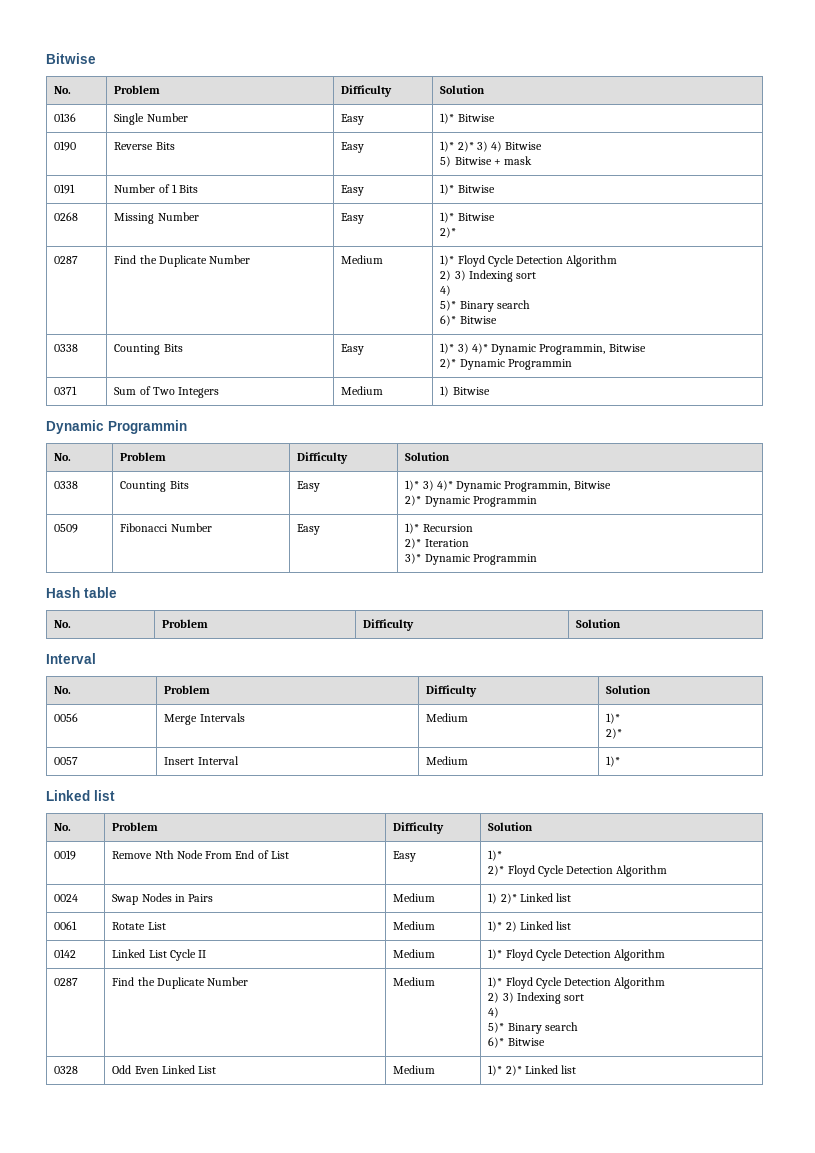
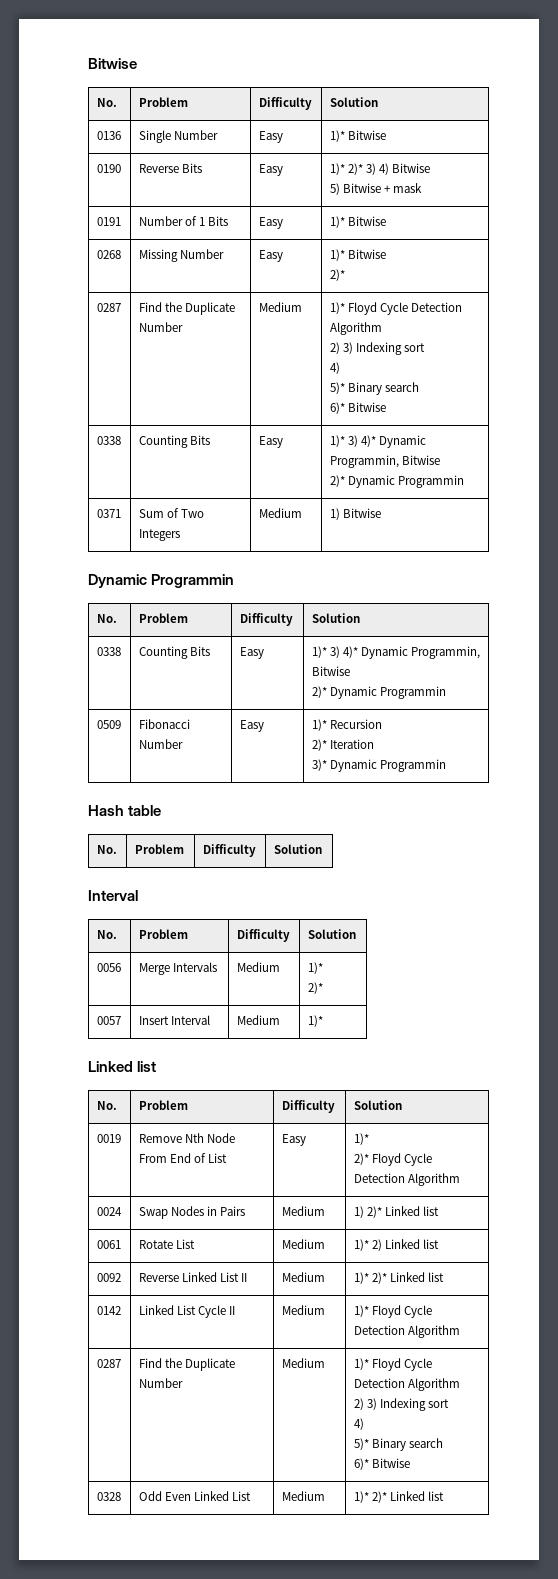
+ 0092 | Reverse Linked List II | Medium | 1)* 2)* Linked list

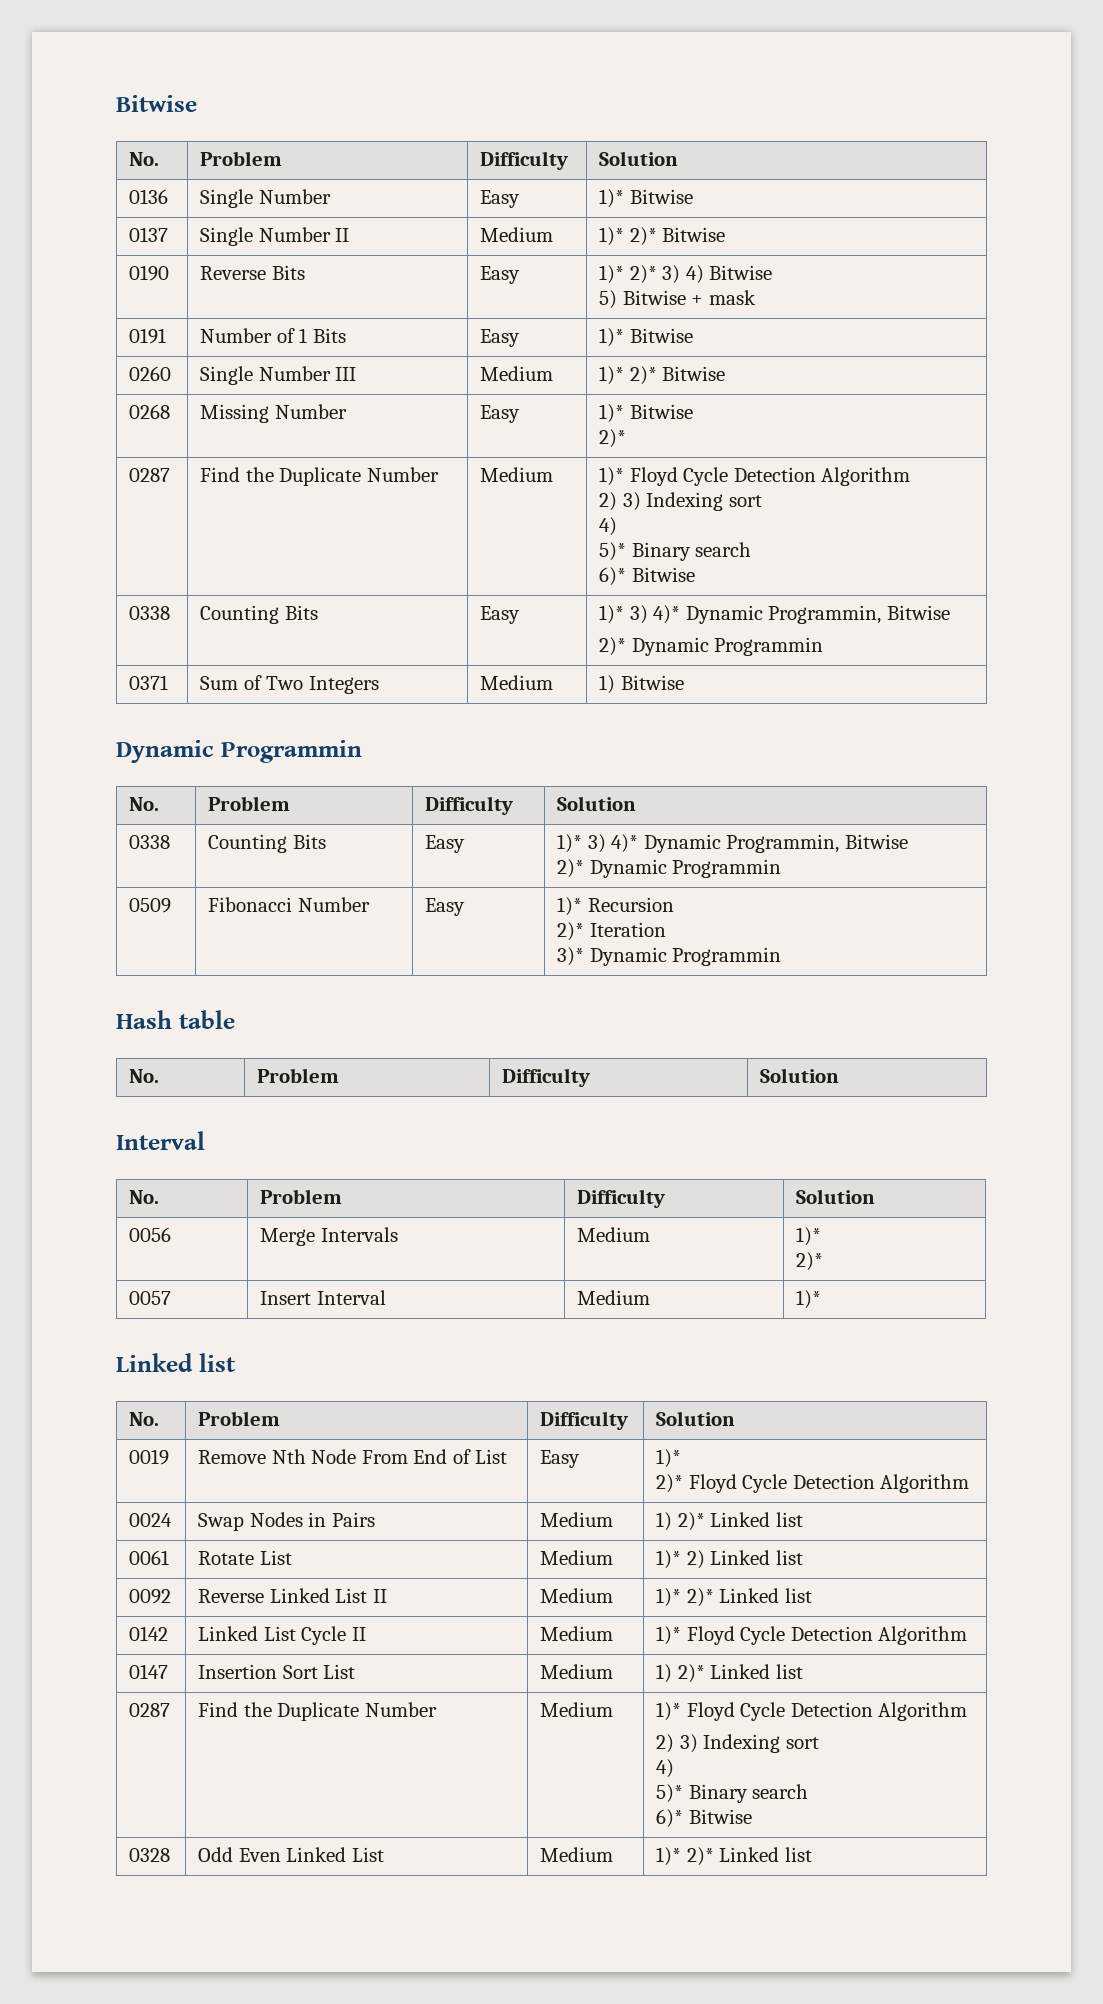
+ 0137 | Single Number II | Medium | 1)* 2)* Bitwise
+ 0260 | Single Number III | Medium | 1)* 2)* Bitwise
+ 0147 | Insertion Sort List | Medium | 1) 2)* Linked list

